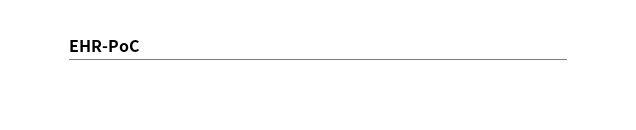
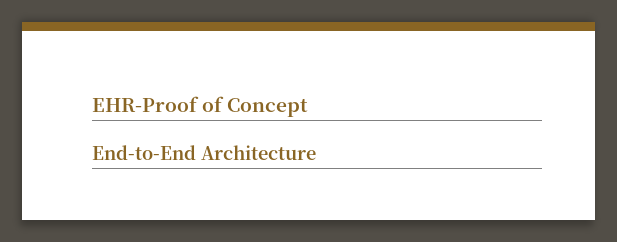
- EHR-PoC
+ EHR-Proof of Concept
+ End-to-End Architecture

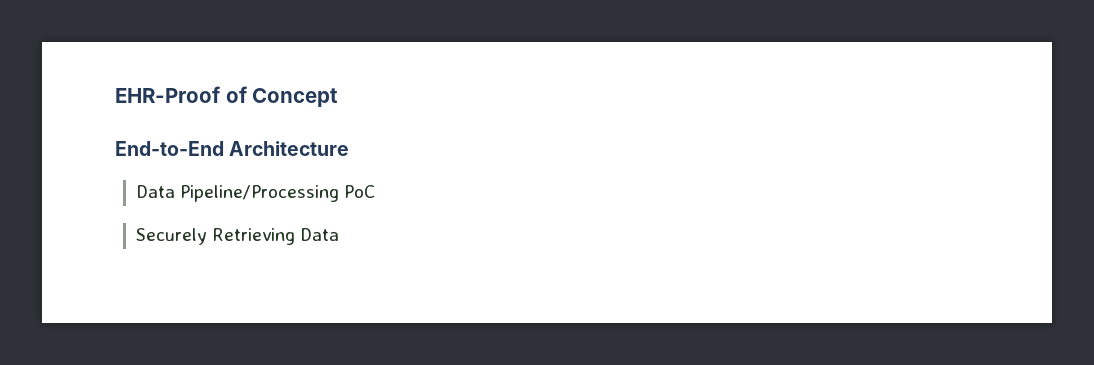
+ Data Pipeline/Processing PoC
+ Securely Retrieving Data

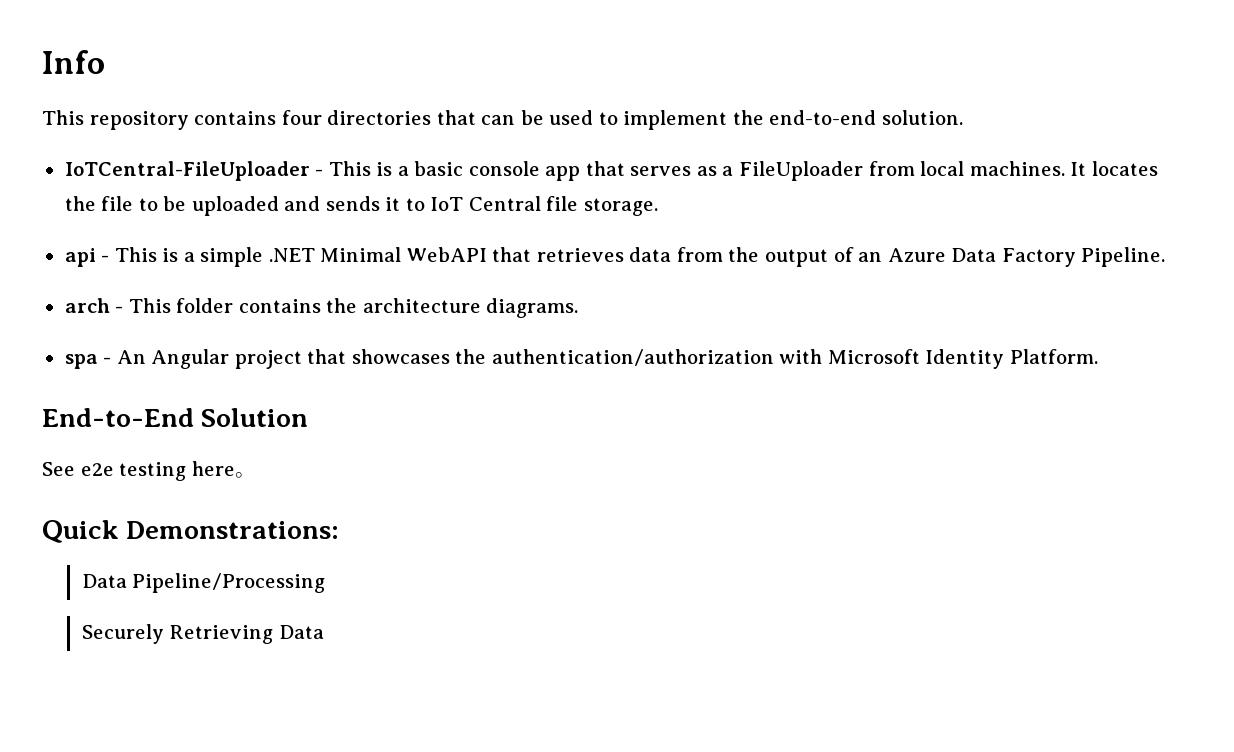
- EHR-Proof of Concept
- End-to-End Architecture
+ Info
+ This repository contains four directories that can be used to implement the end-to-end solution.
+ IoTCentral-FileUploader - This is a basic console app that serves as a FileUploader from local machines. It locates the file to be uploaded and sends it to IoT Central file storage.
+ api - This is a simple .NET Minimal WebAPI that retrieves data from the output of an Azure Data Factory Pipeline.
+ arch - This folder contains the architecture diagrams.
+ spa - An Angular project that showcases the authentication/authorization with Microsoft Identity Platform.
+ End-to-End Solution
+ See e2e testing here。
+ Quick Demonstrations:
- Data Pipeline/Processing PoC
+ Data Pipeline/Processing

